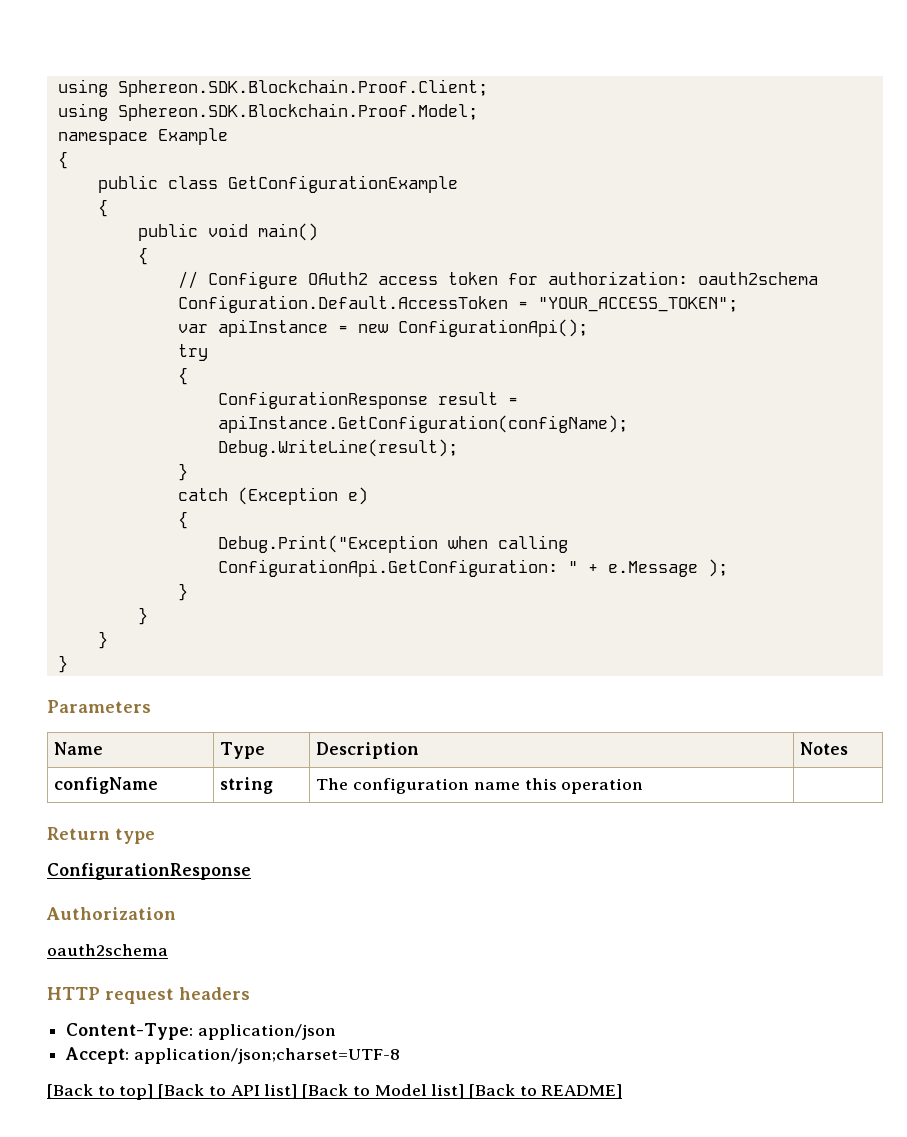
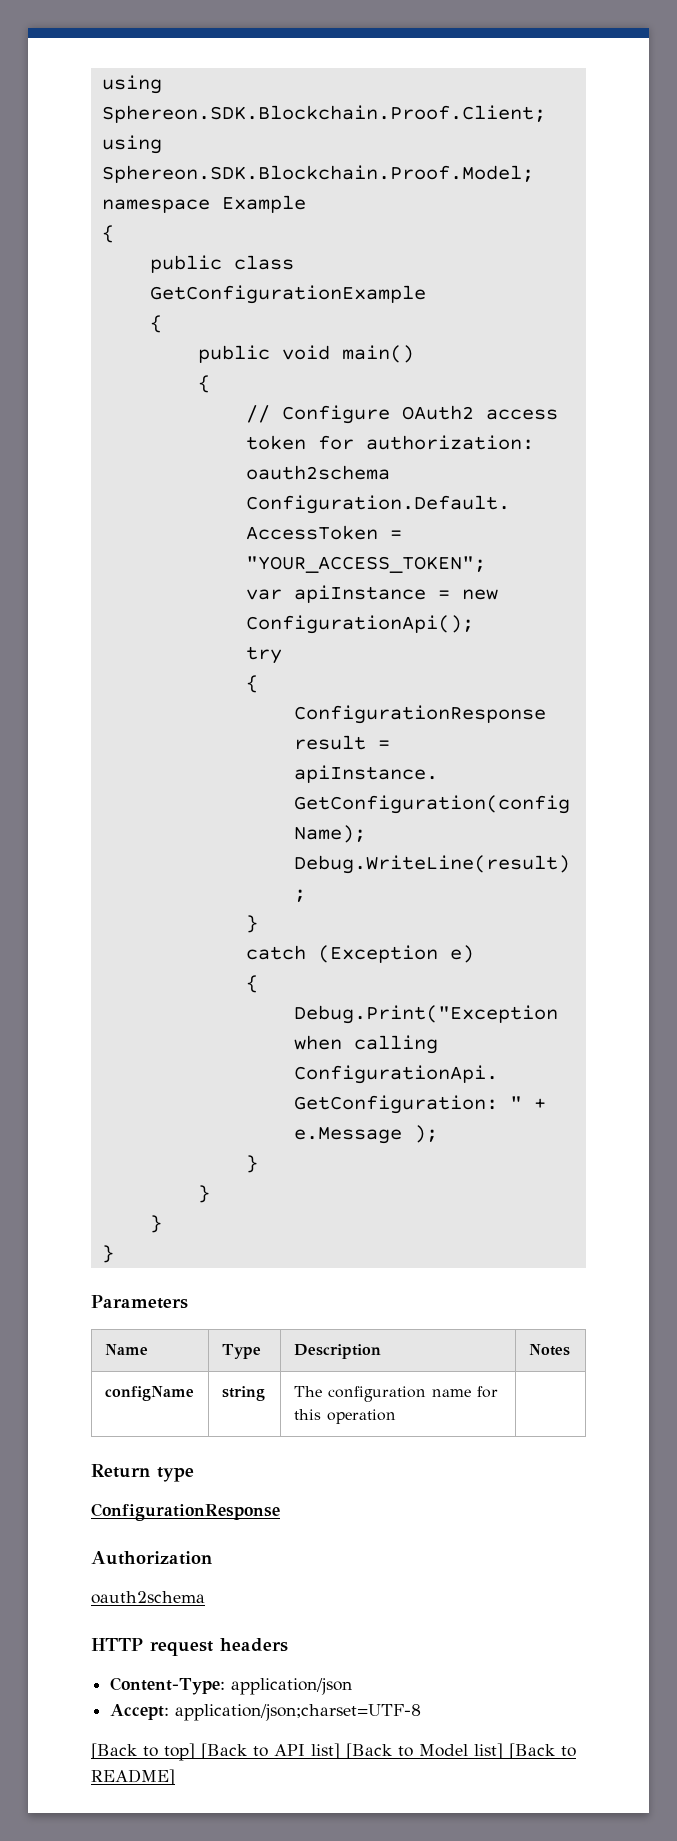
- configName | string | The configuration name this operation |
+ configName | string | The configuration name for this operation |

